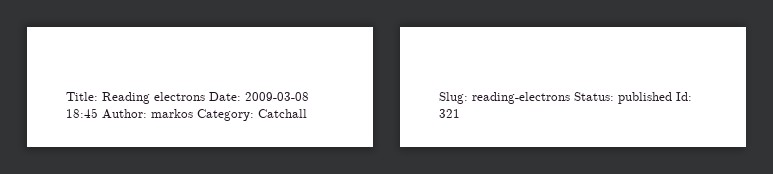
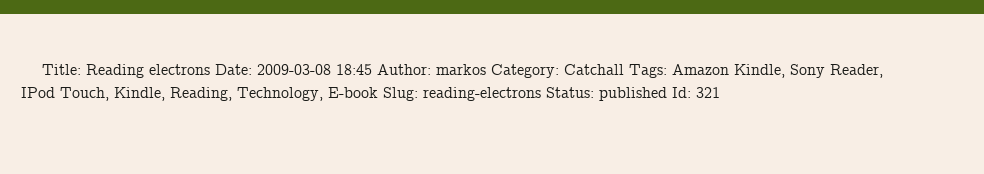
- Title: Reading electrons Date: 2009-03-08 18:45 Author: markos Category: Catchall Slug: reading-electrons Status: published Id: 321
+ Title: Reading electrons Date: 2009-03-08 18:45 Author: markos Category: Catchall Tags: Amazon Kindle, Sony Reader, IPod Touch, Kindle, Reading, Technology, E-book Slug: reading-electrons Status: published Id: 321

